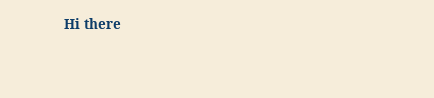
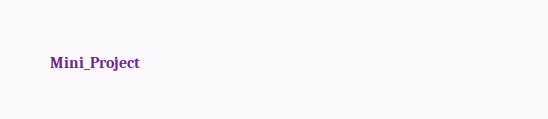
- Hi there
+ Mini_Project

